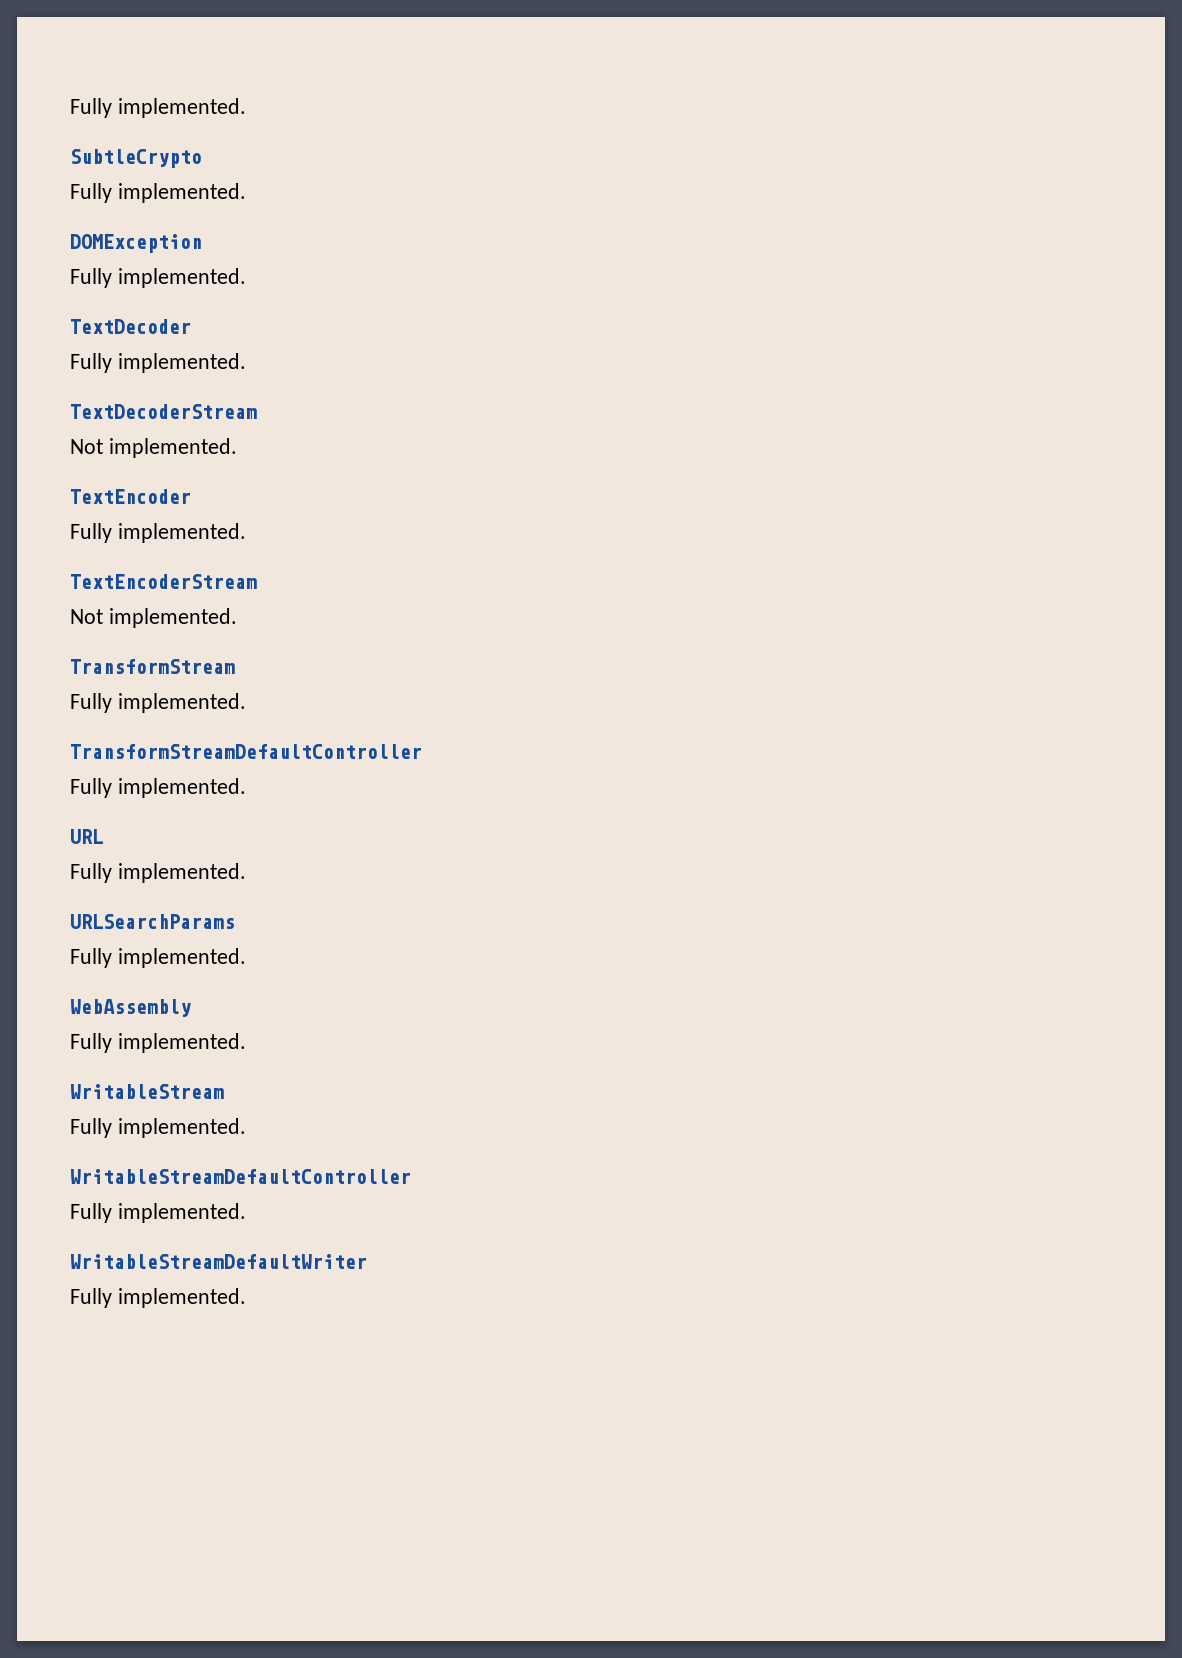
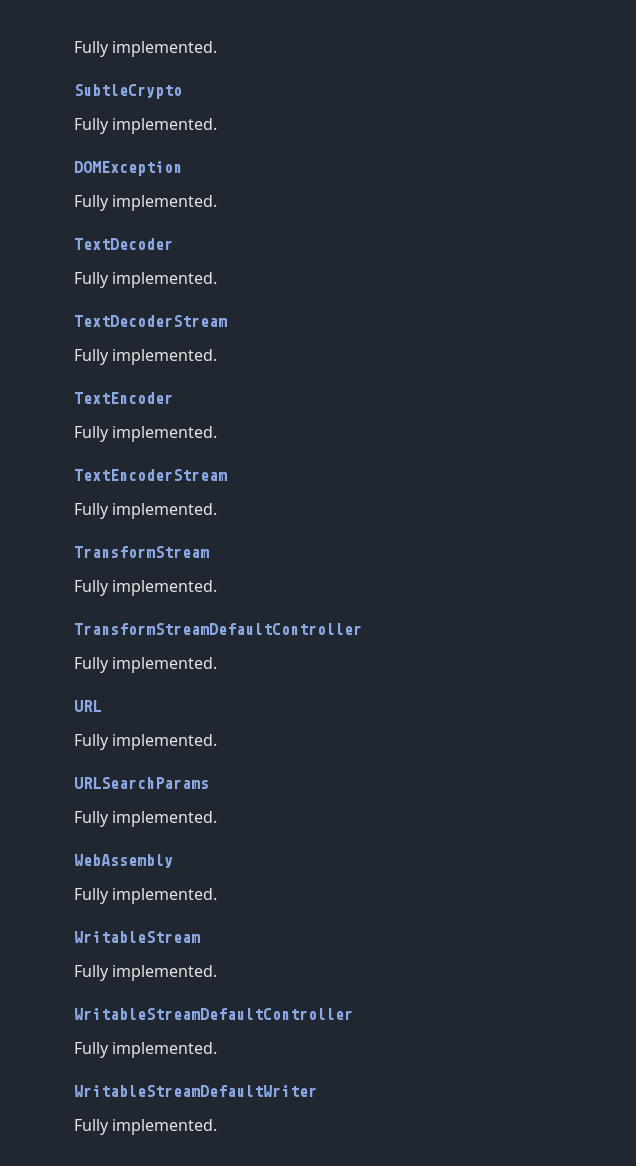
  TextDecoderStream
- Not implemented.
+ Fully implemented.
  TextEncoderStream
- Not implemented.
+ Fully implemented.

